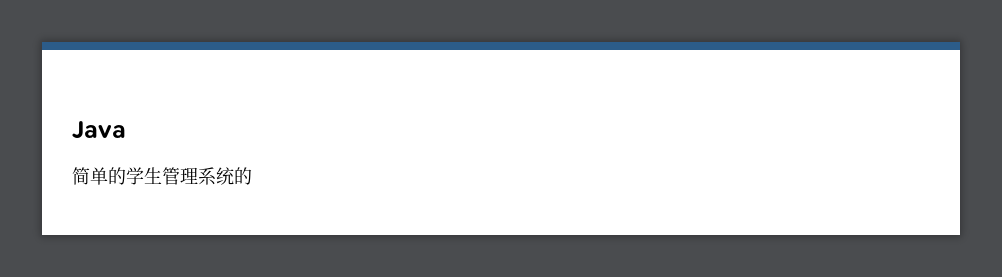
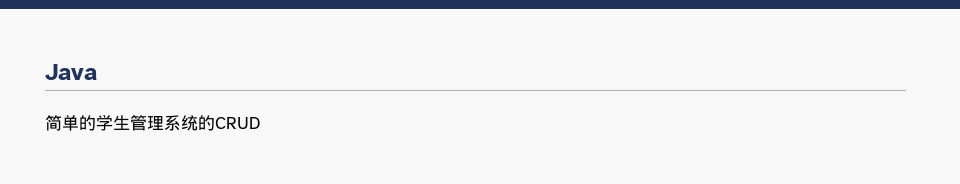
- 简单的学生管理系统的
+ 简单的学生管理系统的CRUD

